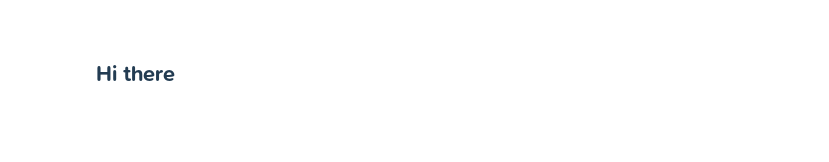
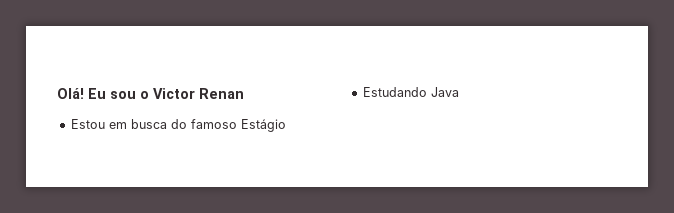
- Hi there
+ Olá! Eu sou o Victor Renan
+ Estou em busca do famoso Estágio
+ Estudando Java

